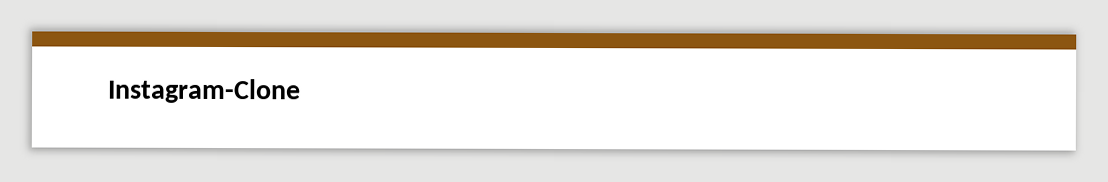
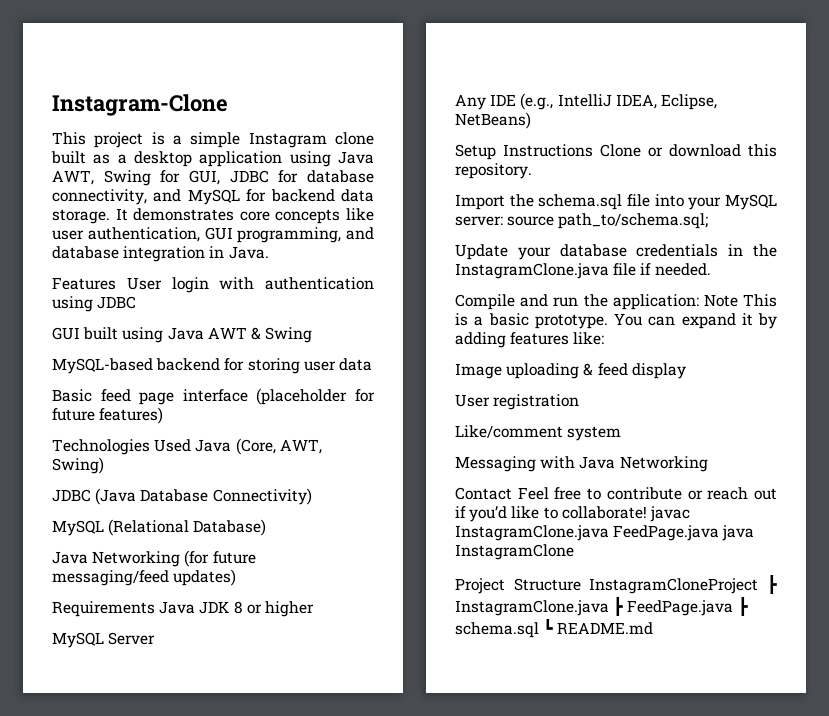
+ This project is a simple Instagram clone built as a desktop application using Java AWT, Swing for GUI, JDBC for database connectivity, and MySQL for backend data storage. It demonstrates core concepts like user authentication, GUI programming, and database integration in Java.
+ Features User login with authentication using JDBC
+ GUI built using Java AWT & Swing
+ MySQL-based backend for storing user data
+ Basic feed page interface (placeholder for future features)
+ Technologies Used Java (Core, AWT, Swing)
+ JDBC (Java Database Connectivity)
+ MySQL (Relational Database)
+ Java Networking (for future messaging/feed updates)
+ Requirements Java JDK 8 or higher
+ MySQL Server
+ Any IDE (e.g., IntelliJ IDEA, Eclipse, NetBeans)
+ Setup Instructions Clone or download this repository.
+ Import the schema.sql file into your MySQL server: source path_to/schema.sql;
+ Update your database credentials in the InstagramClone.java file if needed.
+ Compile and run the application: Note This is a basic prototype. You can expand it by adding features like:
+ Image uploading & feed display
+ User registration
+ Like/comment system
+ Messaging with Java Networking
+ Contact Feel free to contribute or reach out if you’d like to collaborate! javac InstagramClone.java FeedPage.java java InstagramClone
+ Project Structure InstagramCloneProject ┣ InstagramClone.java ┣ FeedPage.java ┣ schema.sql ┗ README.md

